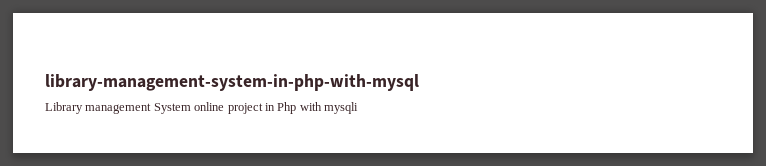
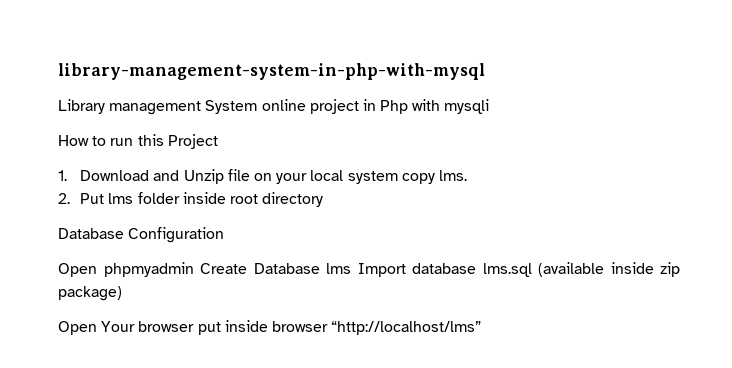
+ How to run this Project
+ 1. Download and Unzip file on your local system copy lms.
+ 2. Put lms folder inside root directory
+ Database Configuration
+ Open phpmyadmin Create Database lms Import database lms.sql (available inside zip package)
+ Open Your browser put inside browser “http://localhost/lms”

